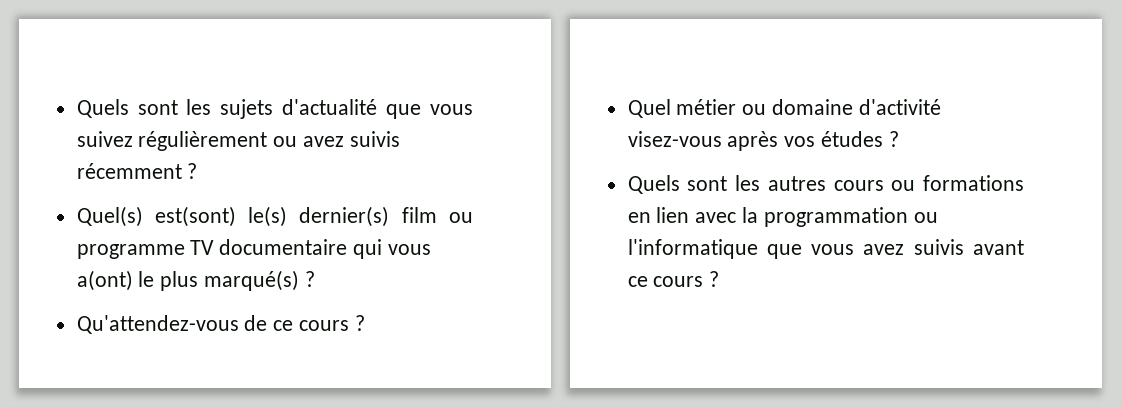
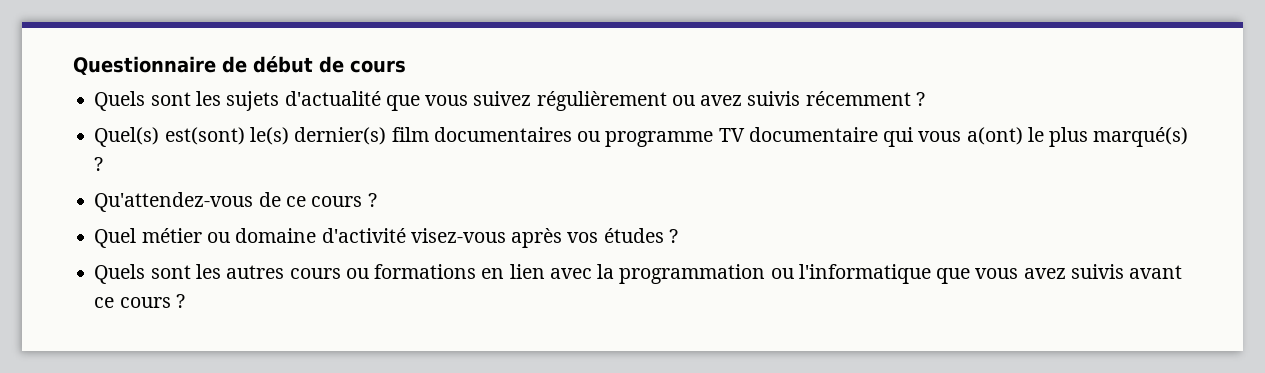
+ Questionnaire de début de cours
- Quel(s) est(sont) le(s) dernier(s) film ou programme TV documentaire qui vous a(ont) le plus marqué(s) ?
+ Quel(s) est(sont) le(s) dernier(s) film documentaires ou programme TV documentaire qui vous a(ont) le plus marqué(s) ?

